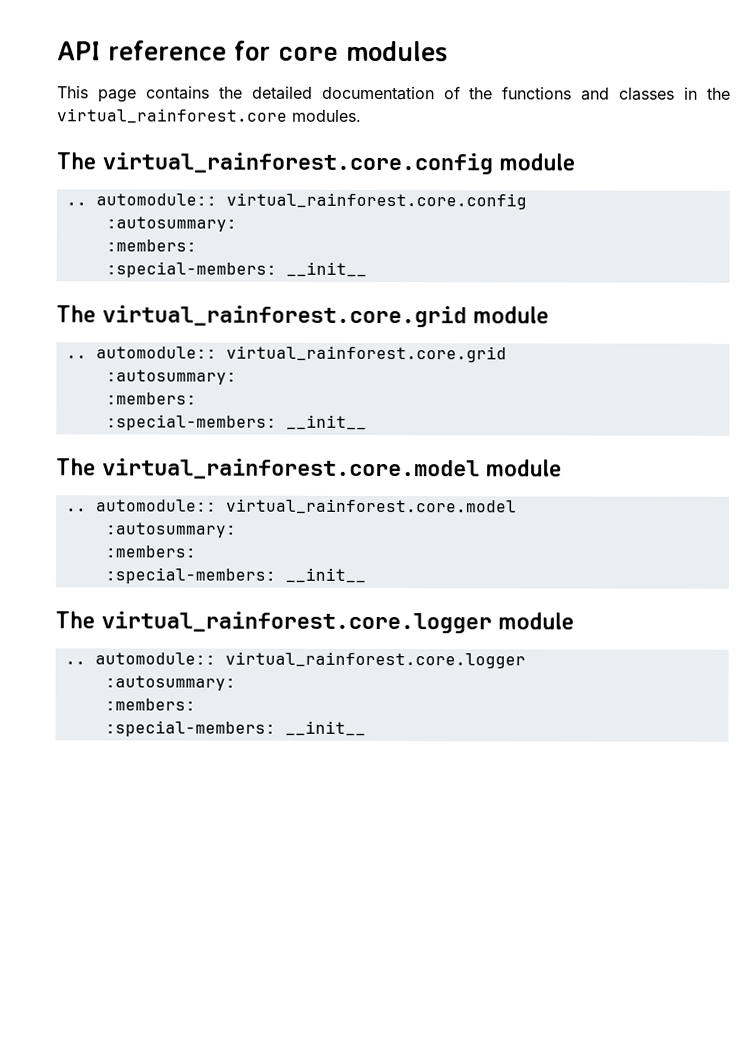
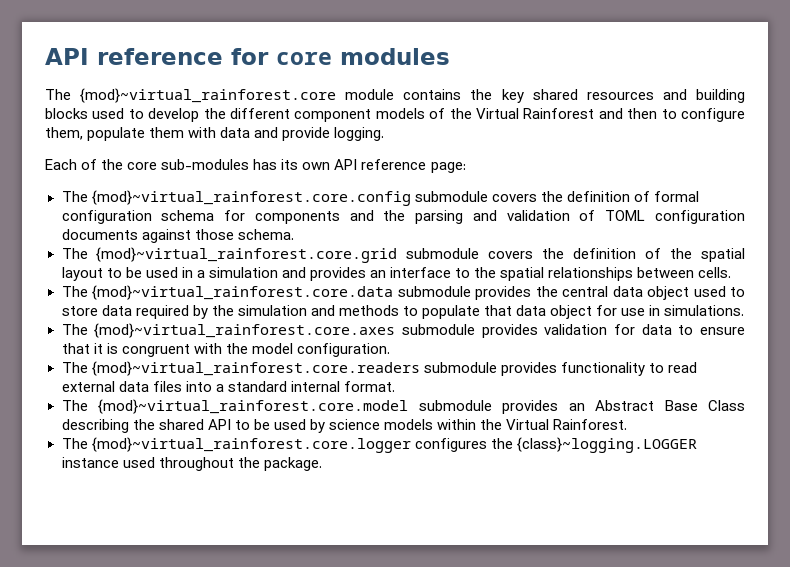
- This page contains the detailed documentation of the functions and classes in the virtual_rainforest.core modules.
- The virtual_rainforest.core.config module
- .. automodule:: virtual_rainforest.core.config
- :autosummary:
- :members:
- :special-members: __init__
- The virtual_rainforest.core.grid module
- .. automodule:: virtual_rainforest.core.grid
- :autosummary:
- :members:
- :special-members: __init__
- The virtual_rainforest.core.model module
- .. automodule:: virtual_rainforest.core.model
- :autosummary:
- :members:
- :special-members: __init__
- The virtual_rainforest.core.logger module
- .. automodule:: virtual_rainforest.core.logger
- :autosummary:
- :members:
- :special-members: __init__
+ The {mod}~virtual_rainforest.core module contains the key shared resources and building blocks used to develop the different component models of the Virtual Rainforest and then to configure them, populate them with data and provide logging.
+ Each of the core sub-modules has its own API reference page:
+ The {mod}~virtual_rainforest.core.config submodule covers the definition of formal configuration schema for components and the parsing and validation of TOML configuration documents against those schema.
+ The {mod}~virtual_rainforest.core.grid submodule covers the definition of the spatial layout to be used in a simulation and provides an interface to the spatial relationships between cells.
+ The {mod}~virtual_rainforest.core.data submodule provides the central data object used to store data required by the simulation and methods to populate that data object for use in simulations.
+ The {mod}~virtual_rainforest.core.axes submodule provides validation for data to ensure that it is congruent with the model configuration.
+ The {mod}~virtual_rainforest.core.readers submodule provides functionality to read external data files into a standard internal format.
+ The {mod}~virtual_rainforest.core.model submodule provides an Abstract Base Class describing the shared API to be used by science models within the Virtual Rainforest.
+ The {mod}~virtual_rainforest.core.logger configures the {class}~logging.LOGGER instance used throughout the package.

